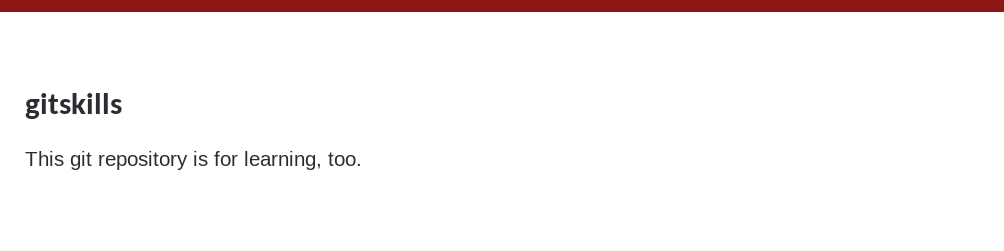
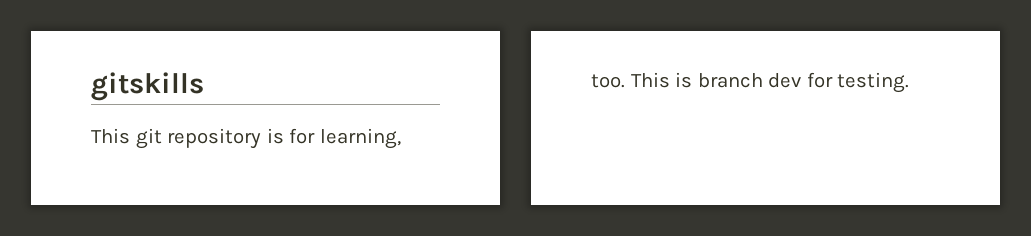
+ This is branch dev for testing.

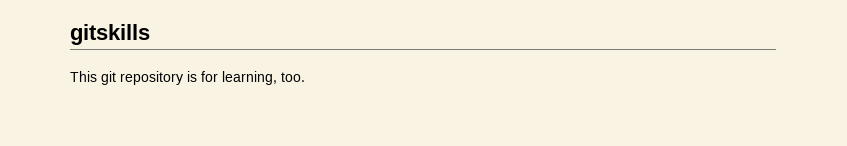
- This is branch dev for testing.

